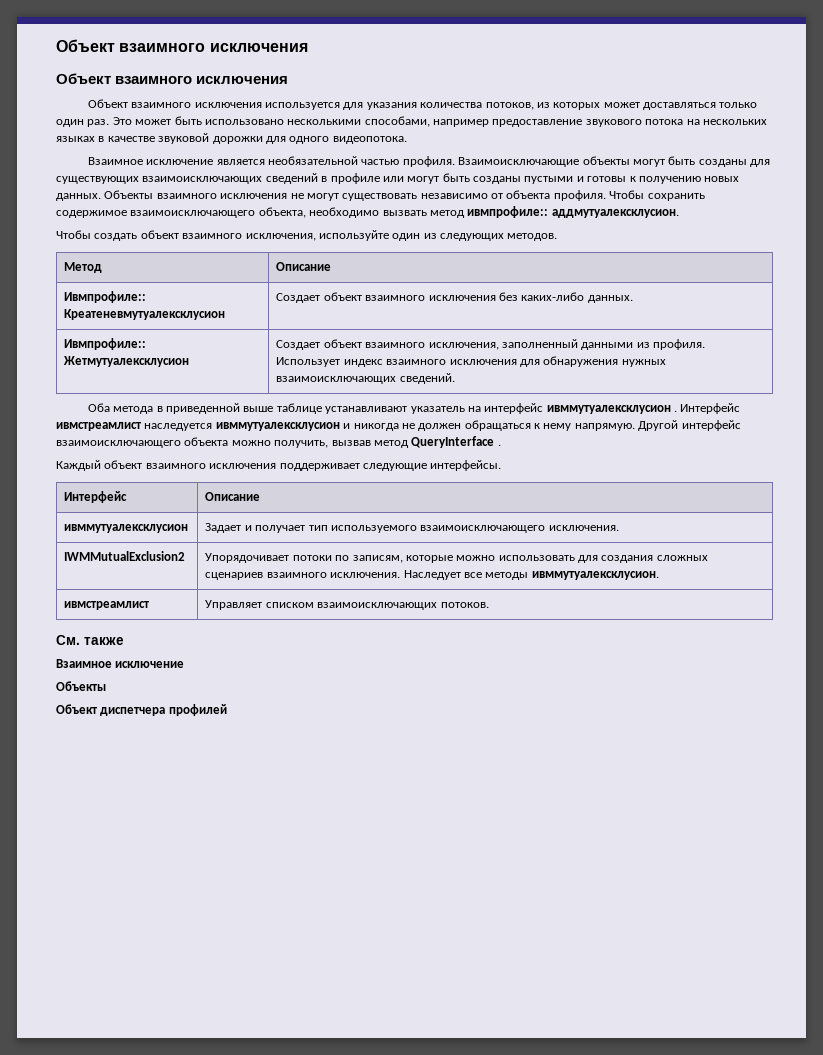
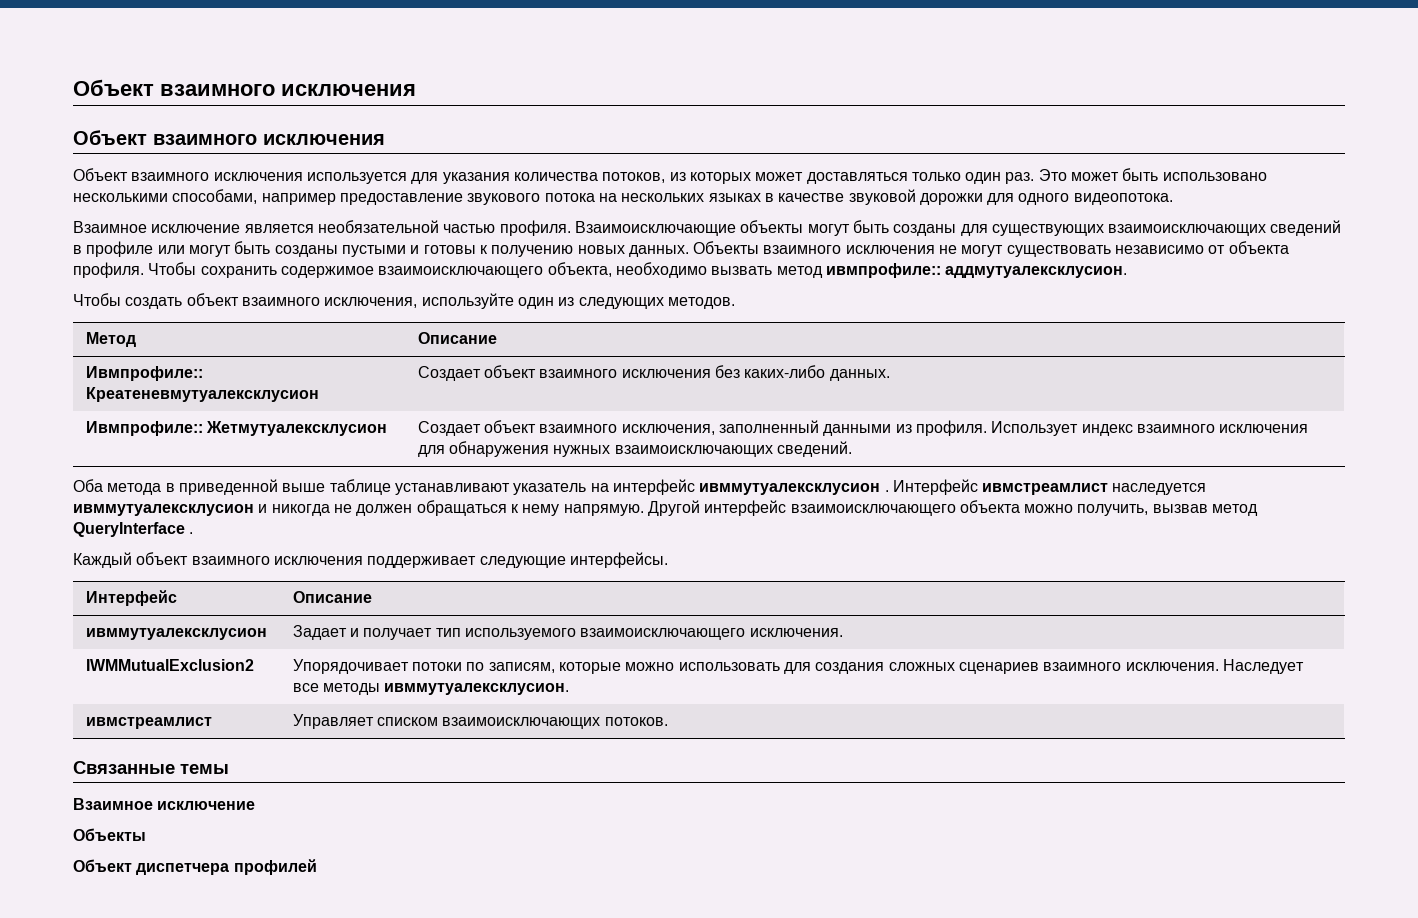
- См. также
+ Связанные темы

